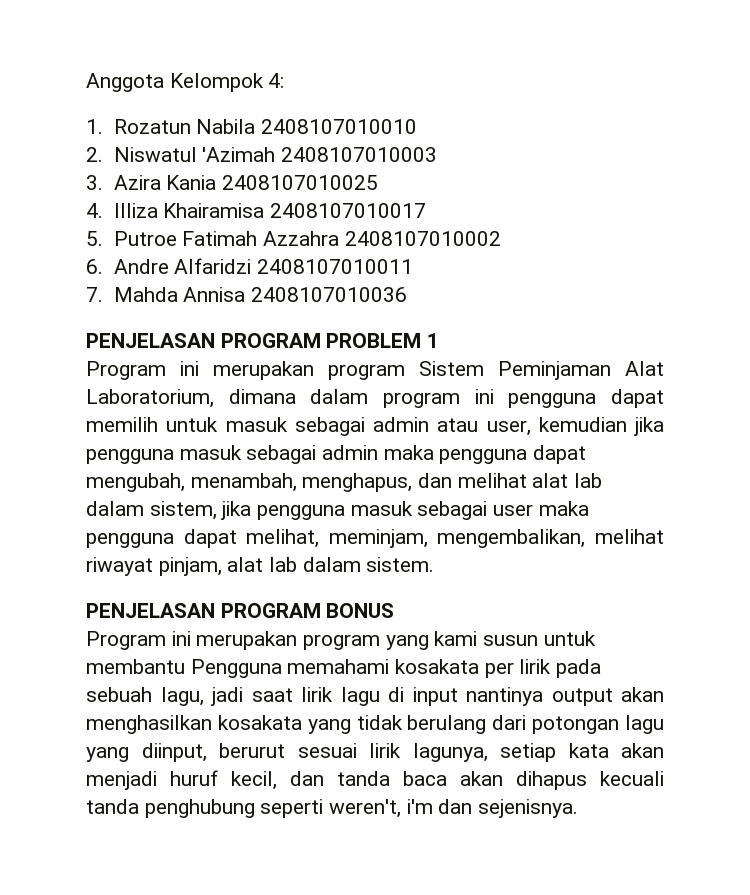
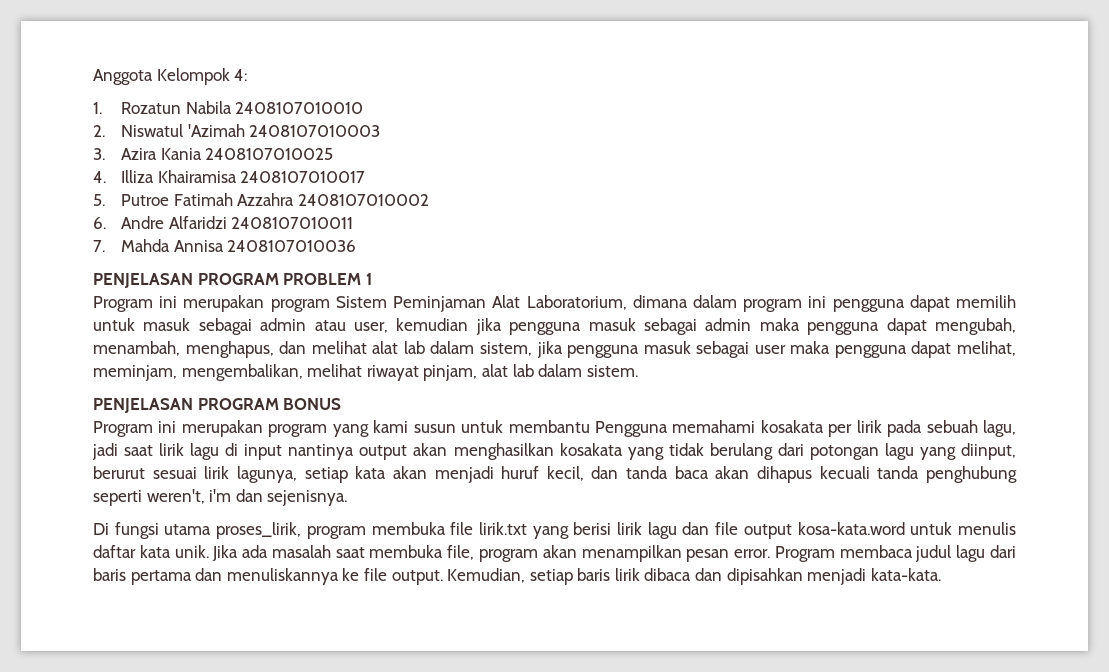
+ Di fungsi utama proses_lirik, program membuka file lirik.txt yang berisi lirik lagu dan file output kosa-kata.word untuk menulis daftar kata unik. Jika ada masalah saat membuka file, program akan menampilkan pesan error. Program membaca judul lagu dari baris pertama dan menuliskannya ke file output. Kemudian, setiap baris lirik dibaca dan dipisahkan menjadi kata-kata.

